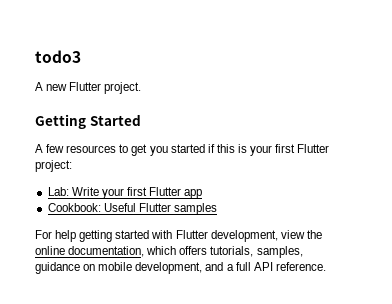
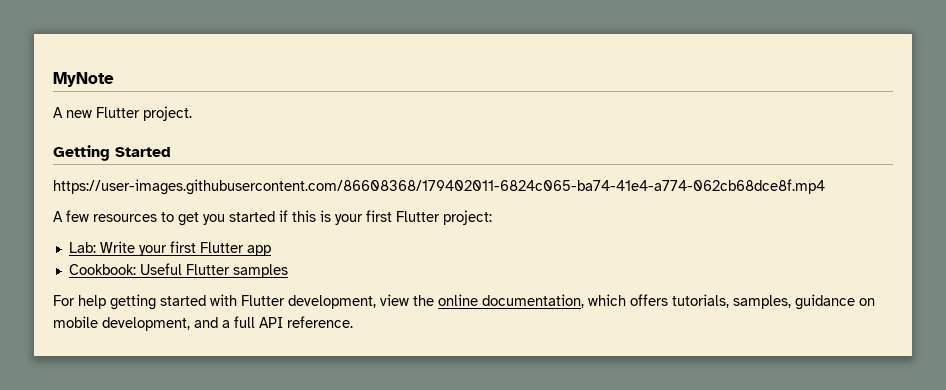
- todo3
+ MyNote
+ https://user-images.githubusercontent.com/86608368/179402011-6824c065-ba74-41e4-a774-062cb68dce8f.mp4

